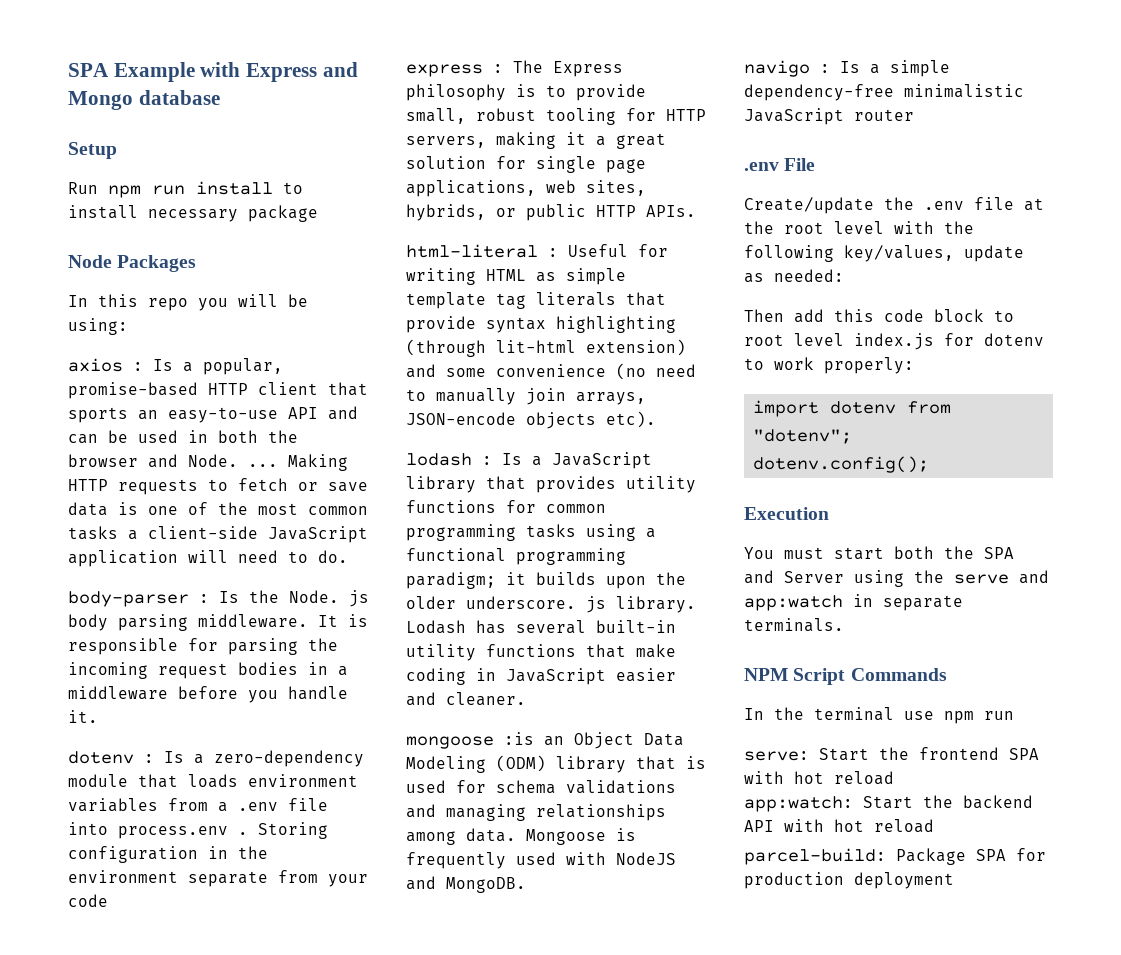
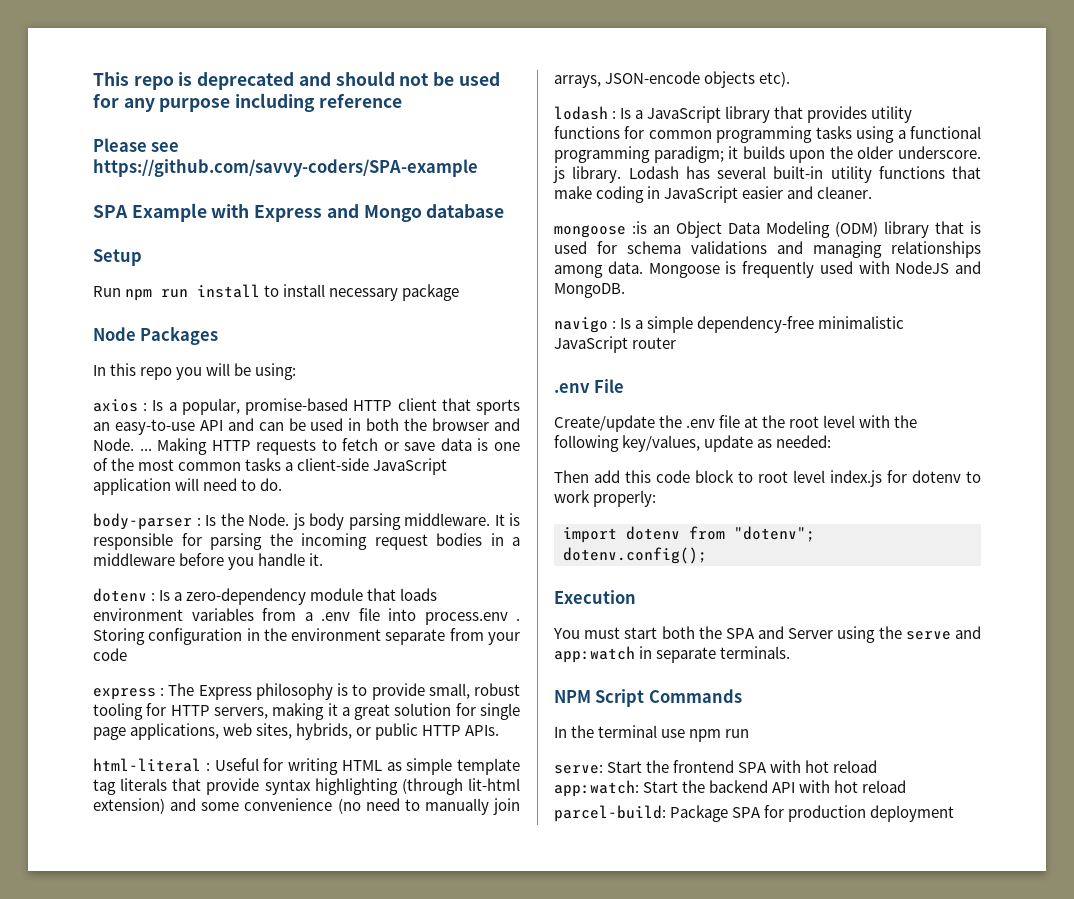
+ This repo is deprecated and should not be used for any purpose including reference
+ Please see https://github.com/savvy-coders/SPA-example

